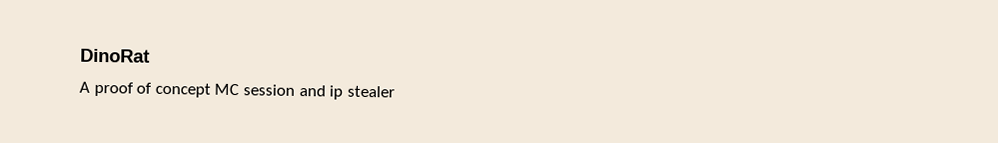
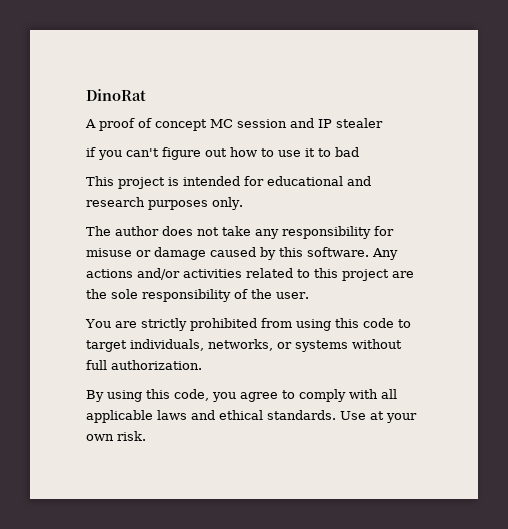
- A proof of concept MC session and ip stealer
+ A proof of concept MC session and IP stealer
+ if you can't figure out how to use it to bad
+ This project is intended for educational and research purposes only.
+ The author does not take any responsibility for misuse or damage caused by this software. Any actions and/or activities related to this project are the sole responsibility of the user.
+ You are strictly prohibited from using this code to target individuals, networks, or systems without full authorization.
+ By using this code, you agree to comply with all applicable laws and ethical standards. Use at your own risk.

